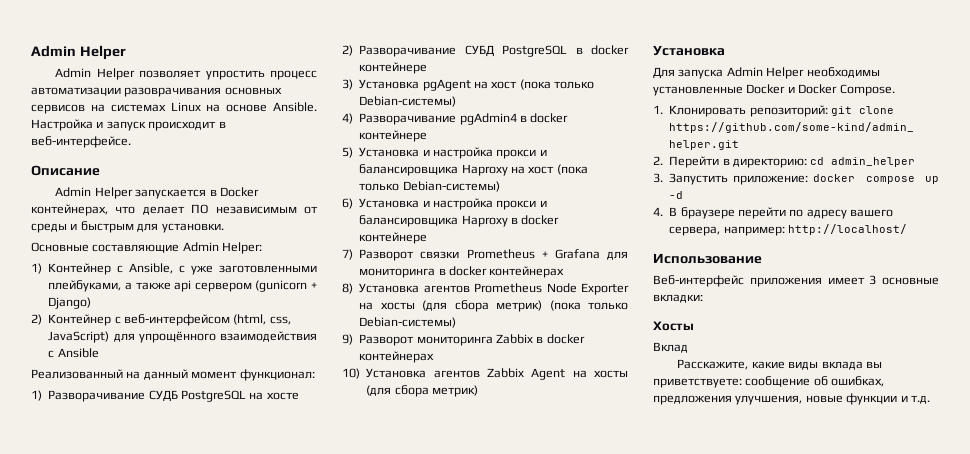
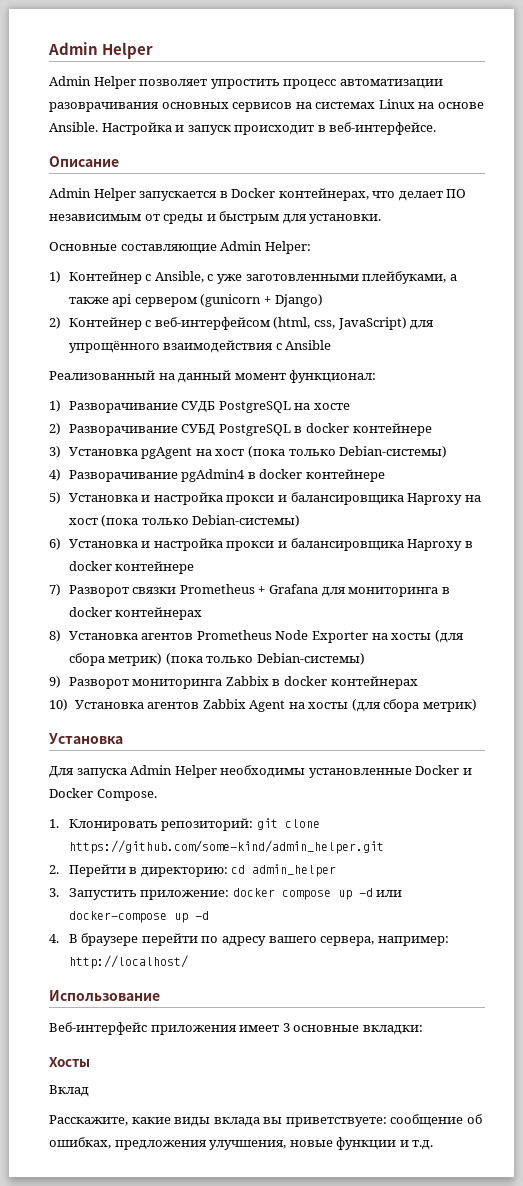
- 3. Запустить приложение: docker compose up -d
+ 3. Запустить приложение: docker compose up -d или docker-compose up -d

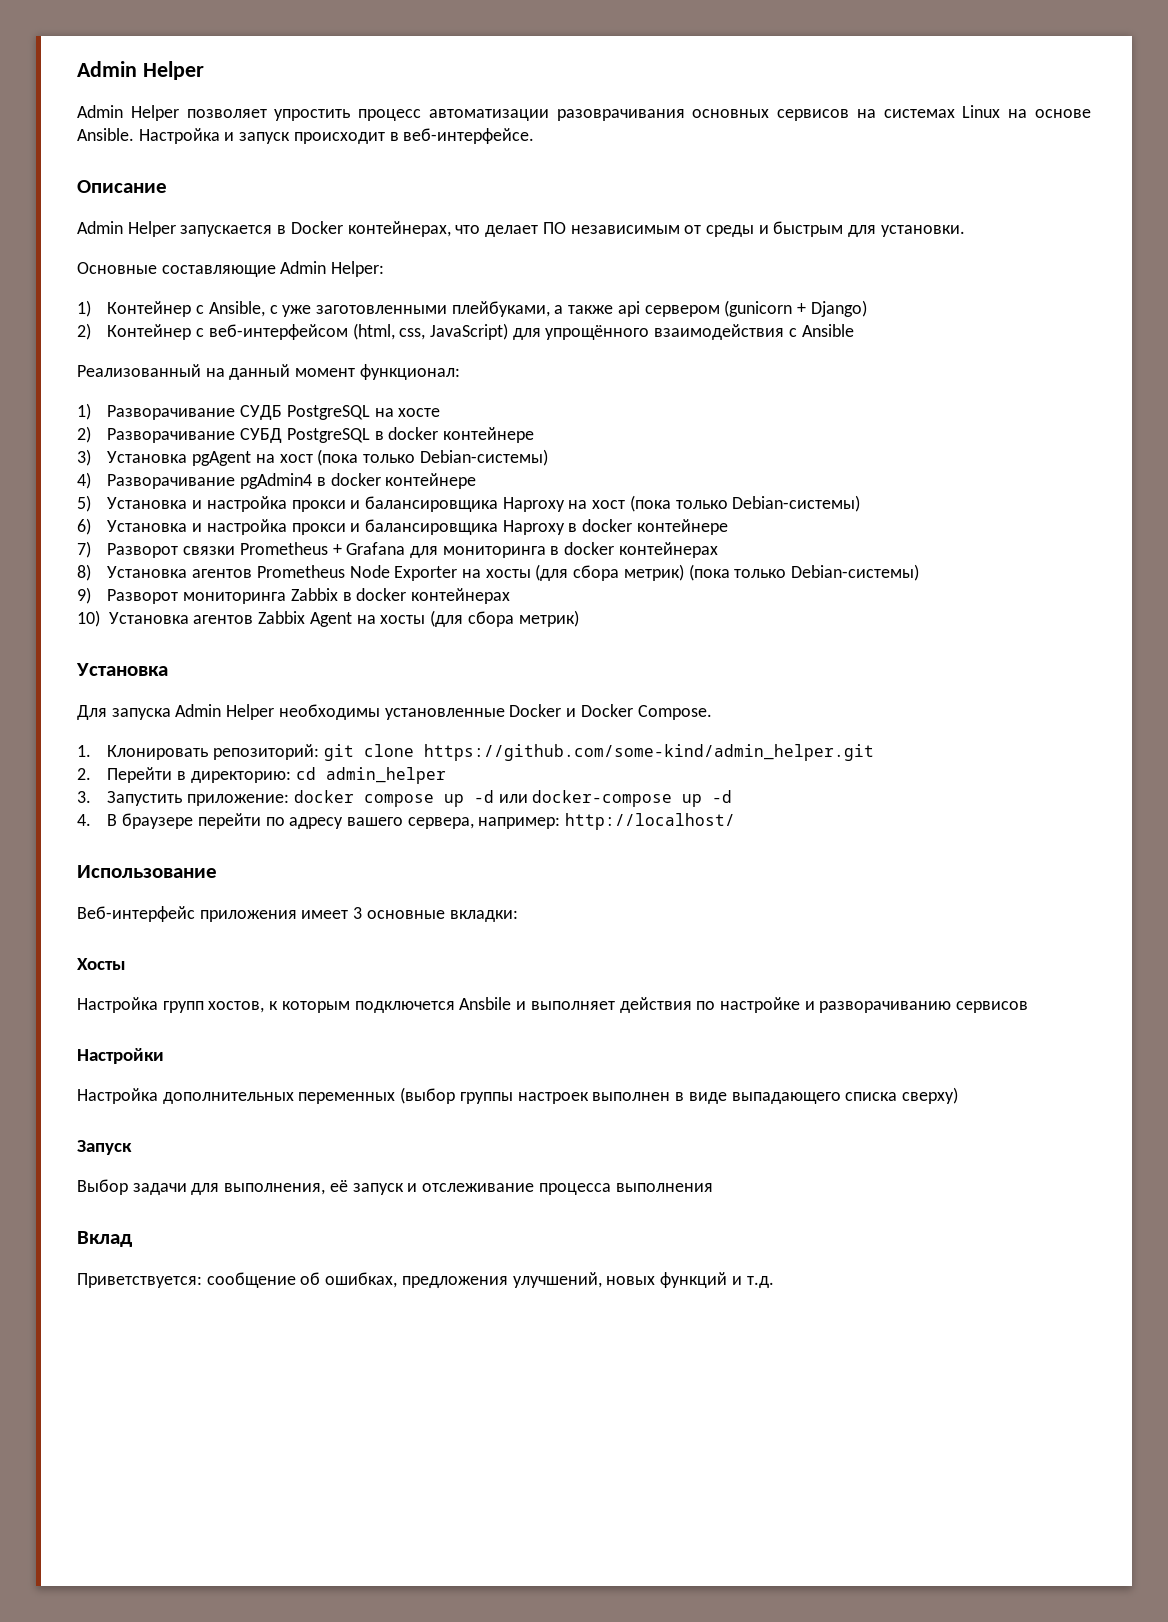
+ Настройка групп хостов, к которым подключется Ansbile и выполняет действия по настройке и разворачиванию сервисов
+ Настройки
+ Настройка дополнительных переменных (выбор группы настроек выполнен в виде выпадающего списка сверху)
+ Запуск
+ Выбор задачи для выполнения, её запуск и отслеживание процесса выполнения
  Вклад
- Расскажите, какие виды вклада вы приветствуете: сообщение об ошибках, предложения улучшения, новые функции и т.д.
+ Приветствуется: сообщение об ошибках, предложения улучшений, новых функций и т.д.

